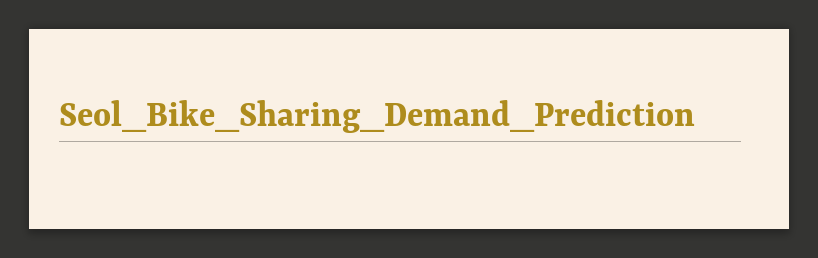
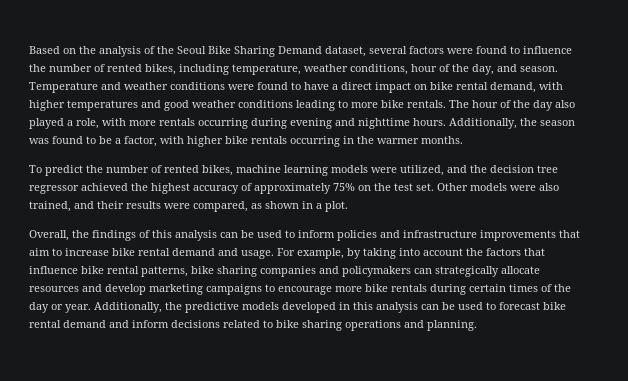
- Seol_Bike_Sharing_Demand_Prediction
+ Based on the analysis of the Seoul Bike Sharing Demand dataset, several factors were found to influence the number of rented bikes, including temperature, weather conditions, hour of the day, and season. Temperature and weather conditions were found to have a direct impact on bike rental demand, with higher temperatures and good weather conditions leading to more bike rentals. The hour of the day also played a role, with more rentals occurring during evening and nighttime hours. Additionally, the season was found to be a factor, with higher bike rentals occurring in the warmer months.
+ To predict the number of rented bikes, machine learning models were utilized, and the decision tree regressor achieved the highest accuracy of approximately 75% on the test set. Other models were also trained, and their results were compared, as shown in a plot.
+ Overall, the findings of this analysis can be used to inform policies and infrastructure improvements that aim to increase bike rental demand and usage. For example, by taking into account the factors that influence bike rental patterns, bike sharing companies and policymakers can strategically allocate resources and develop marketing campaigns to encourage more bike rentals during certain times of the day or year. Additionally, the predictive models developed in this analysis can be used to forecast bike rental demand and inform decisions related to bike sharing operations and planning.

